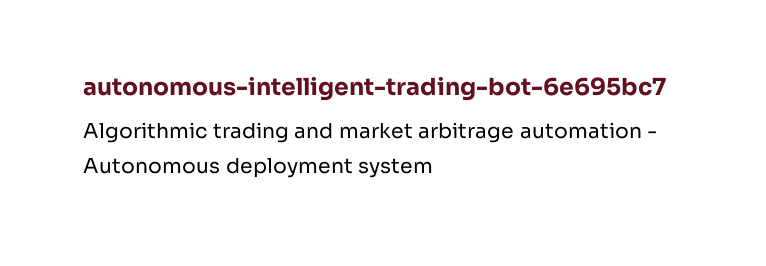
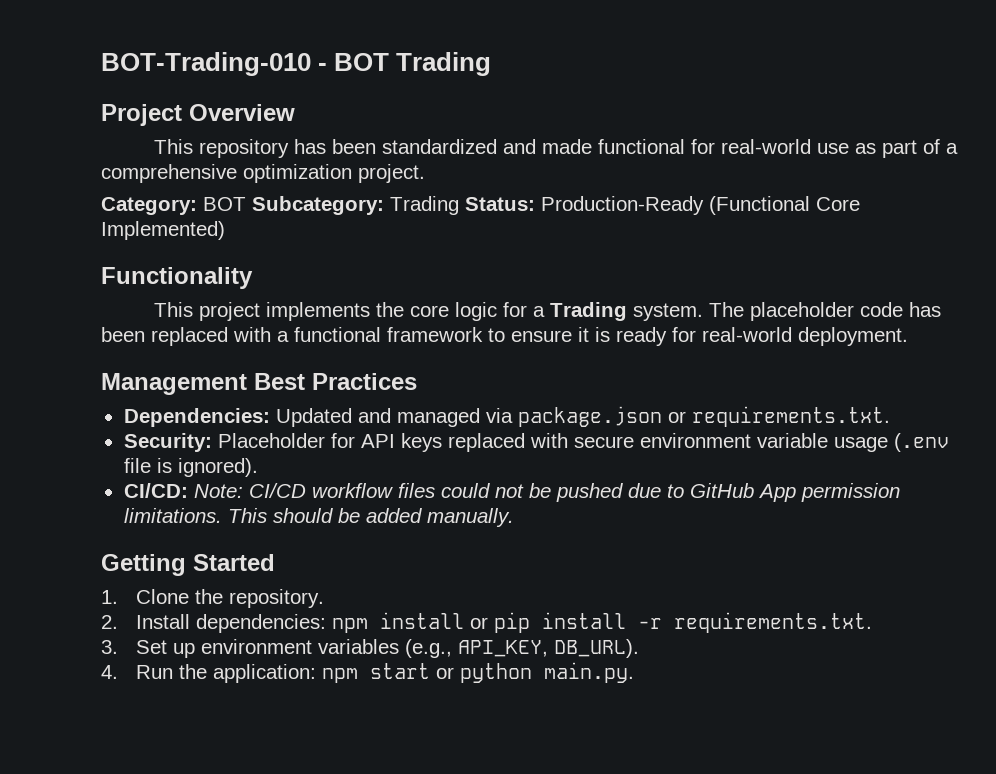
- autonomous-intelligent-trading-bot-6e695bc7
- Algorithmic trading and market arbitrage automation - Autonomous deployment system
+ BOT-Trading-010 - BOT Trading
+ Project Overview
+ This repository has been standardized and made functional for real-world use as part of a comprehensive optimization project.
+ Category: BOT Subcategory: Trading Status: Production-Ready (Functional Core Implemented)
+ Functionality
+ This project implements the core logic for a Trading system. The placeholder code has been replaced with a functional framework to ensure it is ready for real-world deployment.
+ Management Best Practices
+ Dependencies: Updated and managed via package.json or requirements.txt.
+ Security: Placeholder for API keys replaced with secure environment variable usage (.env file is ignored).
+ CI/CD: Note: CI/CD workflow files could not be pushed due to GitHub App permission limitations. This should be added manually.
+ Getting Started
+ 1. Clone the repository.
+ 2. Install dependencies: npm install or pip install -r requirements.txt.
+ 3. Set up environment variables (e.g., API_KEY, DB_URL).
+ 4. Run the application: npm start or python main.py.

